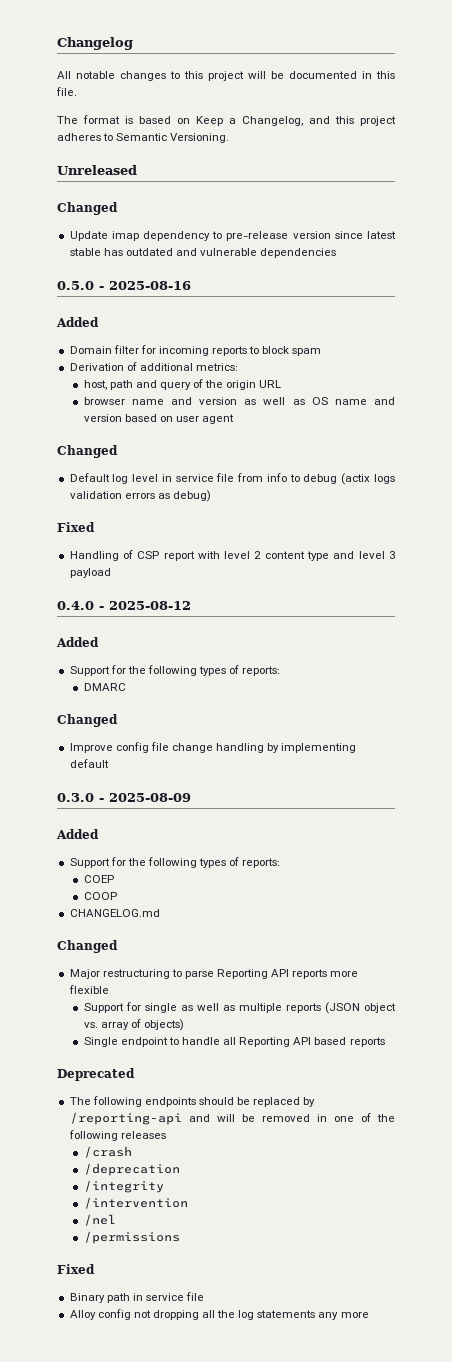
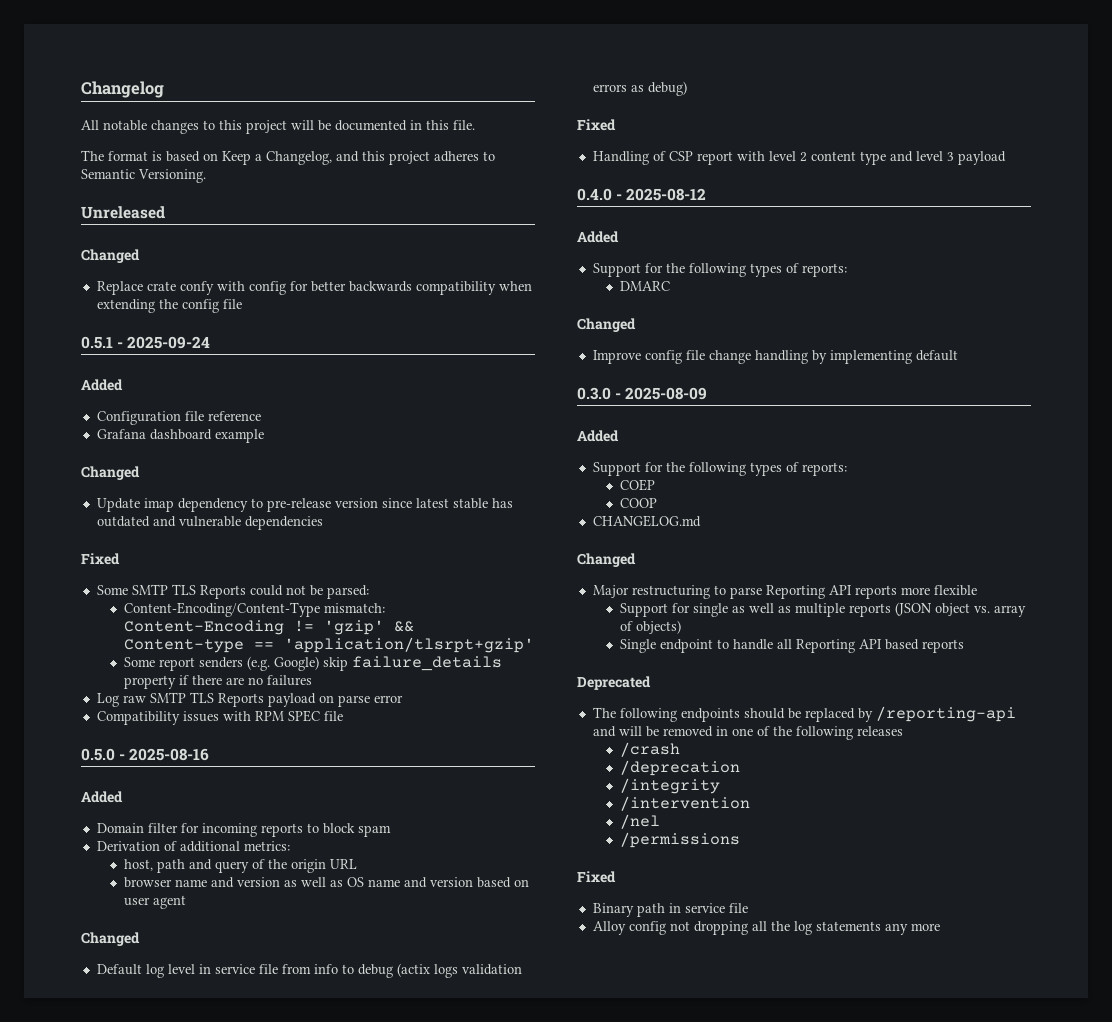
+ Replace crate confy with config for better backwards compatibility when extending the config file
+ 0.5.1 - 2025-09-24
+ Added
+ Configuration file reference
+ Grafana dashboard example
+ Changed
  Update imap dependency to pre-release version since latest stable has outdated and vulnerable dependencies
+ Fixed
+ Some SMTP TLS Reports could not be parsed:
+ Content-Encoding/Content-Type mismatch: Content-Encoding != 'gzip' && Content-type == 'application/tlsrpt+gzip'
+ Some report senders (e.g. Google) skip failure_details property if there are no failures
+ Log raw SMTP TLS Reports payload on parse error
+ Compatibility issues with RPM SPEC file

